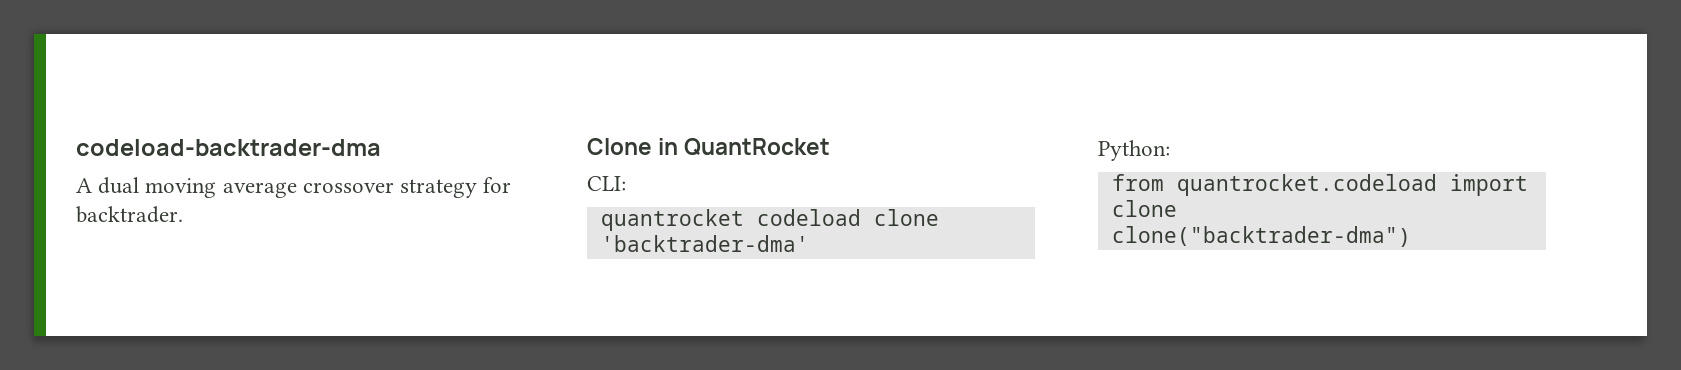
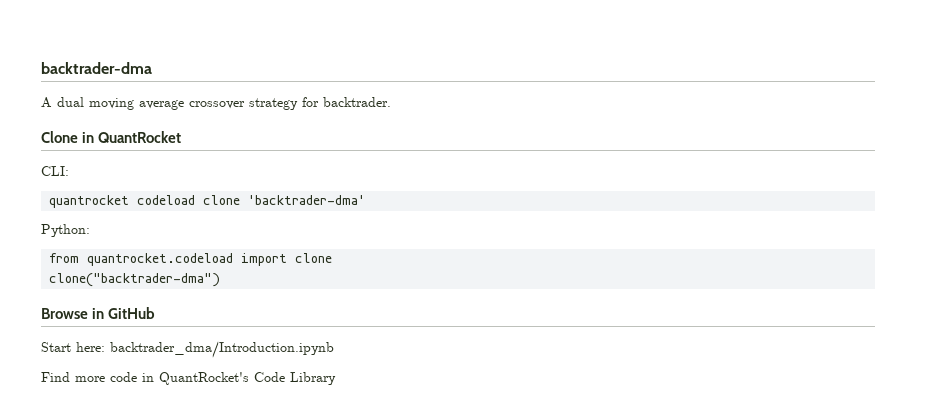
- codeload-backtrader-dma
+ backtrader-dma
+ Browse in GitHub
+ Start here: backtrader_dma/Introduction.ipynb
+ Find more code in QuantRocket's Code Library

